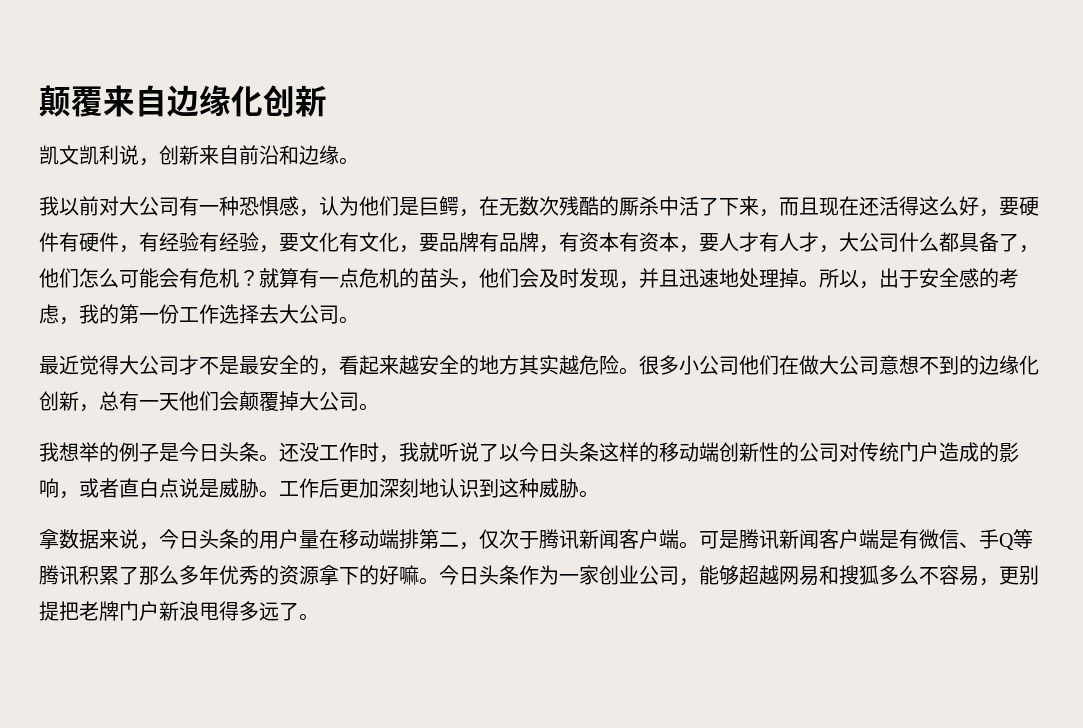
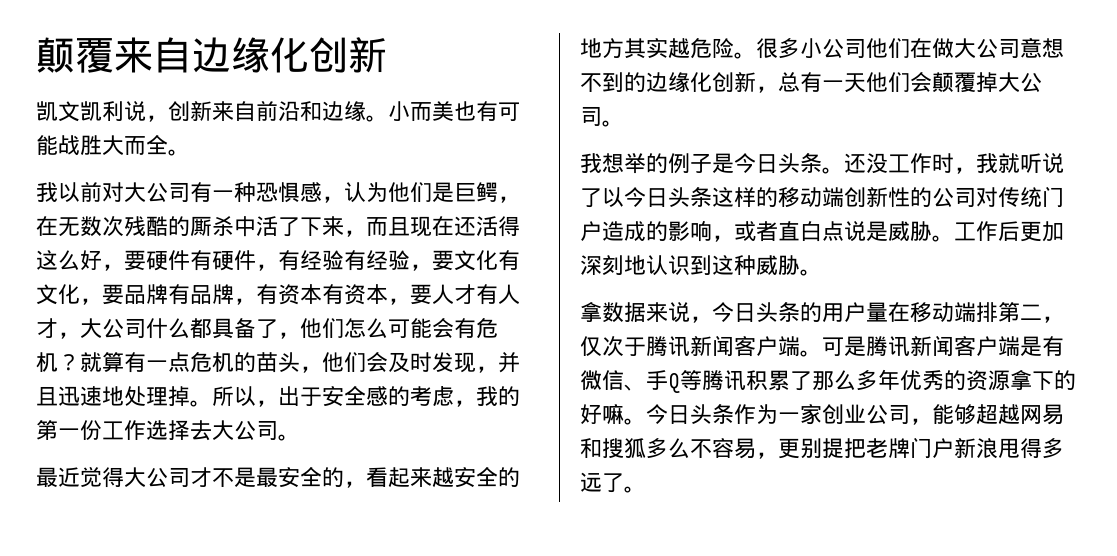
+ 小而美也有可能战胜大而全。

